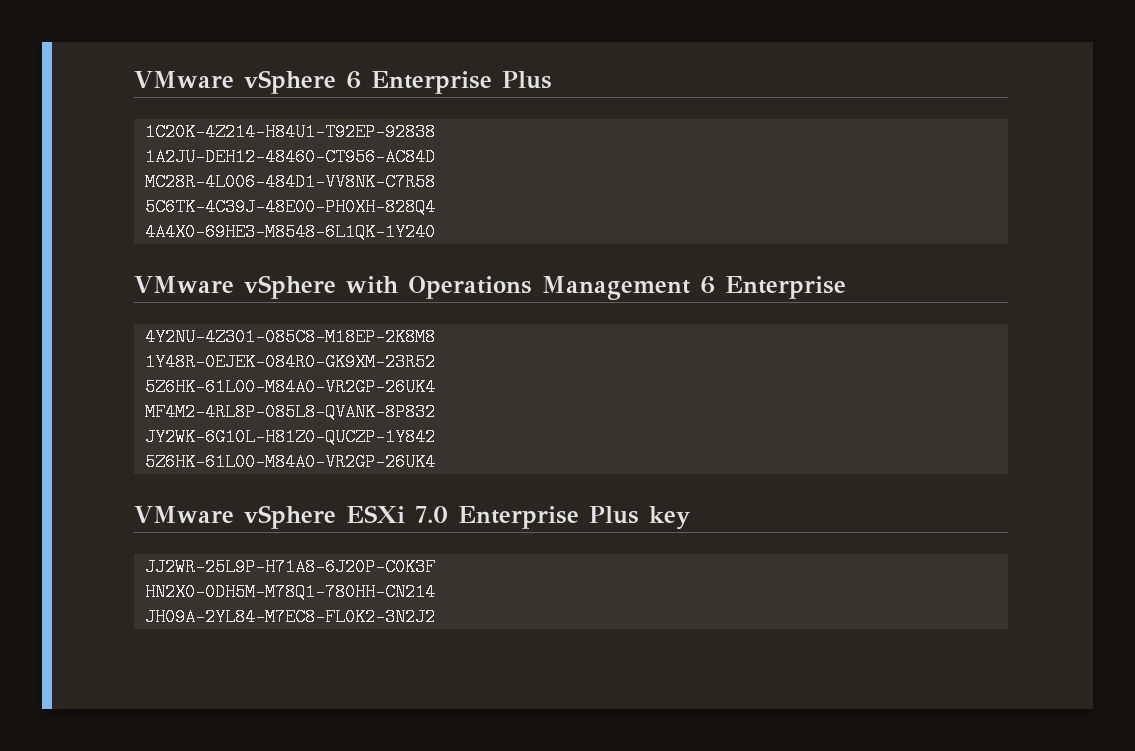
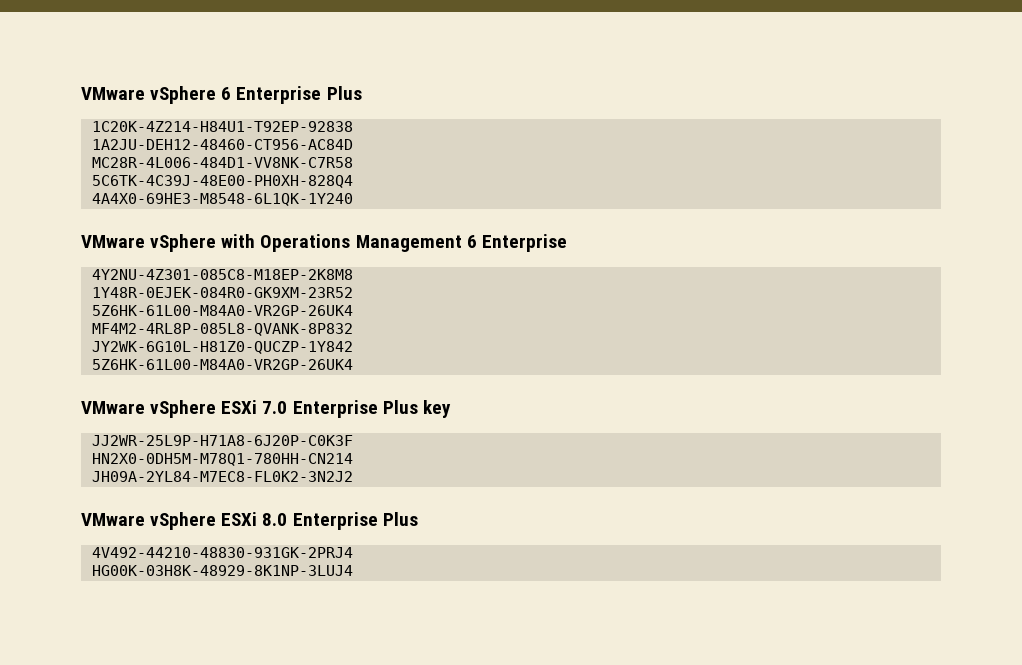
+ VMware vSphere ESXi 8.0 Enterprise Plus
+ 4V492-44210-48830-931GK-2PRJ4
+ HG00K-03H8K-48929-8K1NP-3LUJ4

